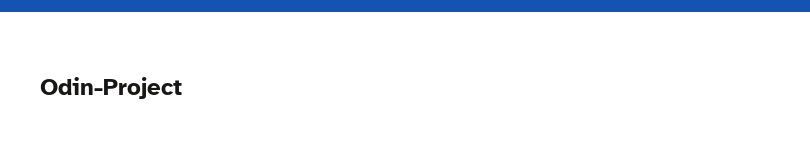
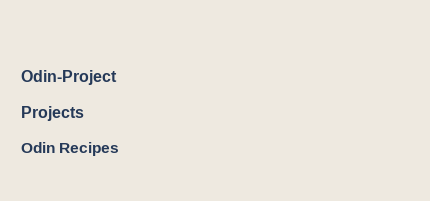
+ Projects
+ Odin Recipes

